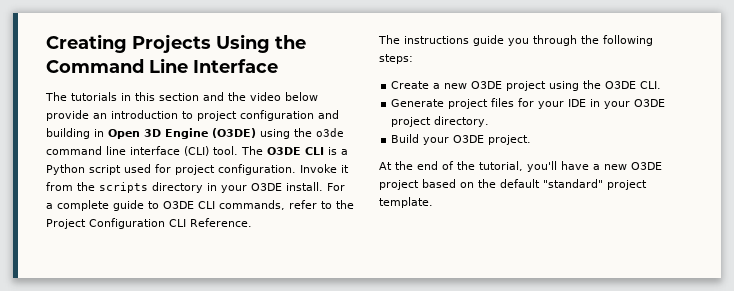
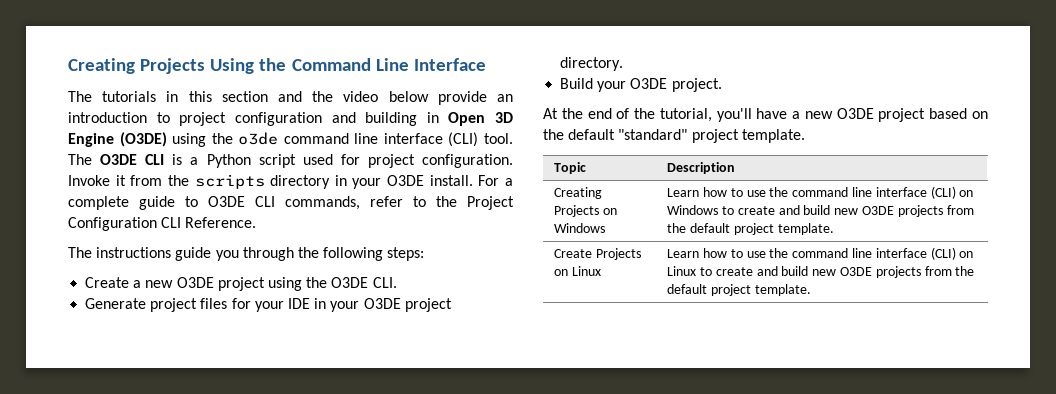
+ Topic | Description
+ Creating Projects on Windows | Learn how to use the command line interface (CLI) on Windows to create and build new O3DE projects from the default project template.
+ Create Projects on Linux | Learn how to use the command line interface (CLI) on Linux to create and build new O3DE projects from the default project template.

